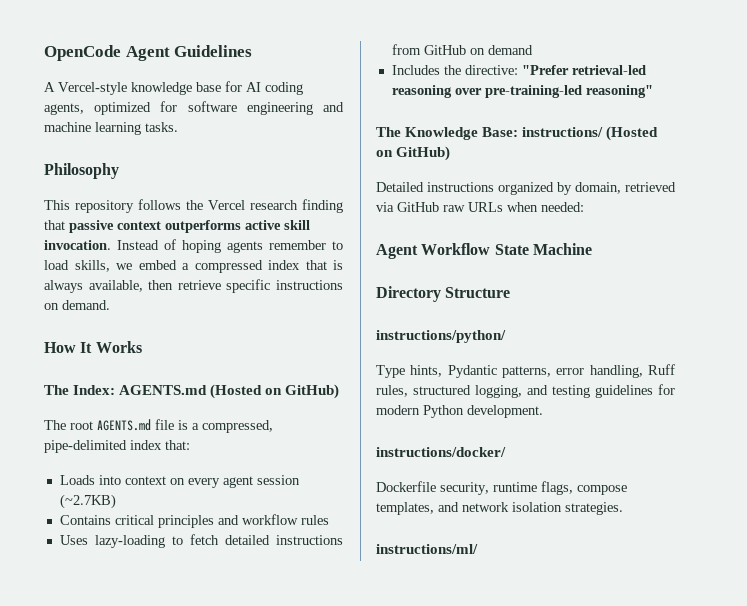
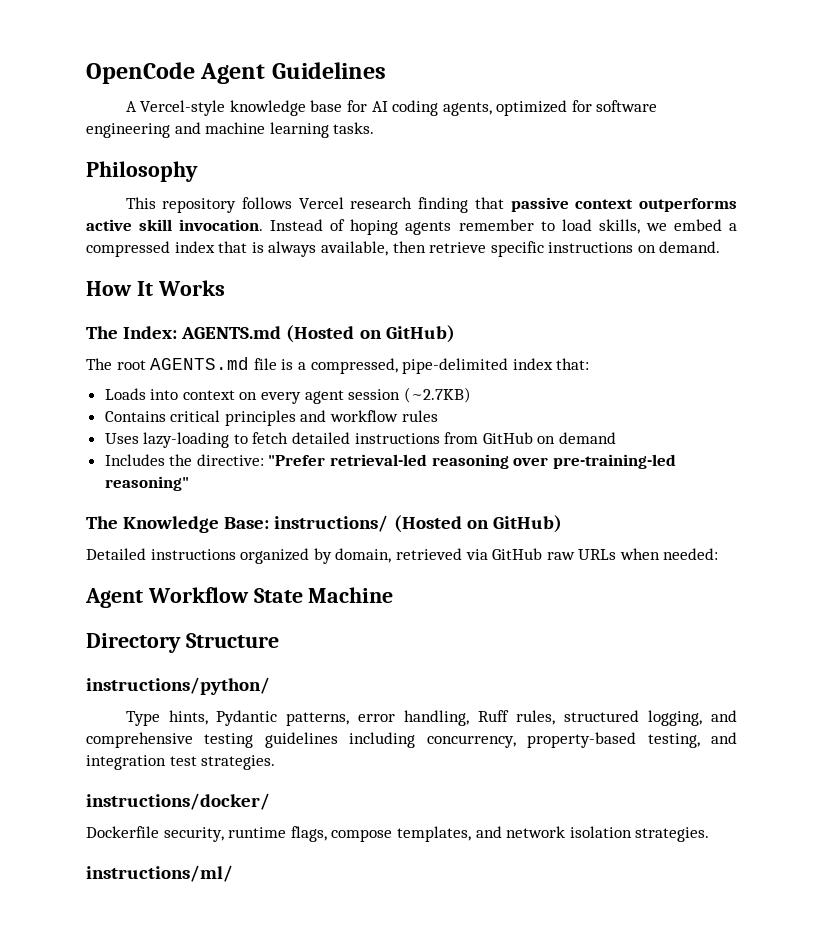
- This repository follows the Vercel research finding that passive context outperforms active skill invocation.
+ This repository follows Vercel research finding that passive context outperforms active skill invocation.
- Type hints, Pydantic patterns, error handling, Ruff rules, structured logging, and testing guidelines for modern Python development.
+ Type hints, Pydantic patterns, error handling, Ruff rules, structured logging, and comprehensive testing guidelines including concurrency, property-based testing, and integration test strategies.

